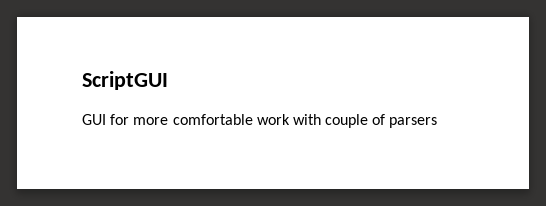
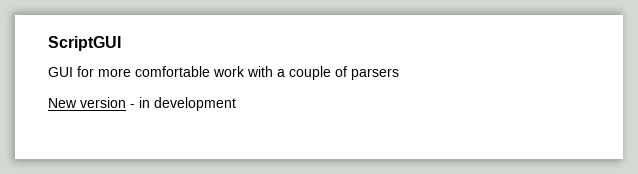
- GUI for more comfortable work with couple of parsers
+ GUI for more comfortable work with a couple of parsers
+ New version - in development

